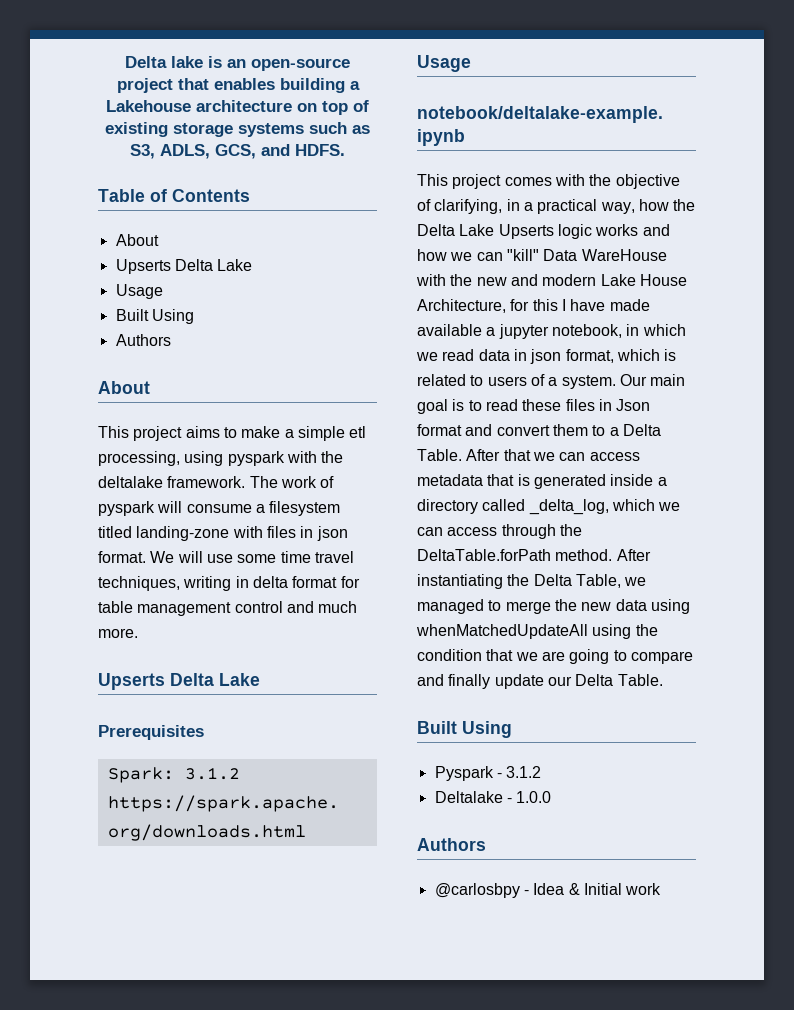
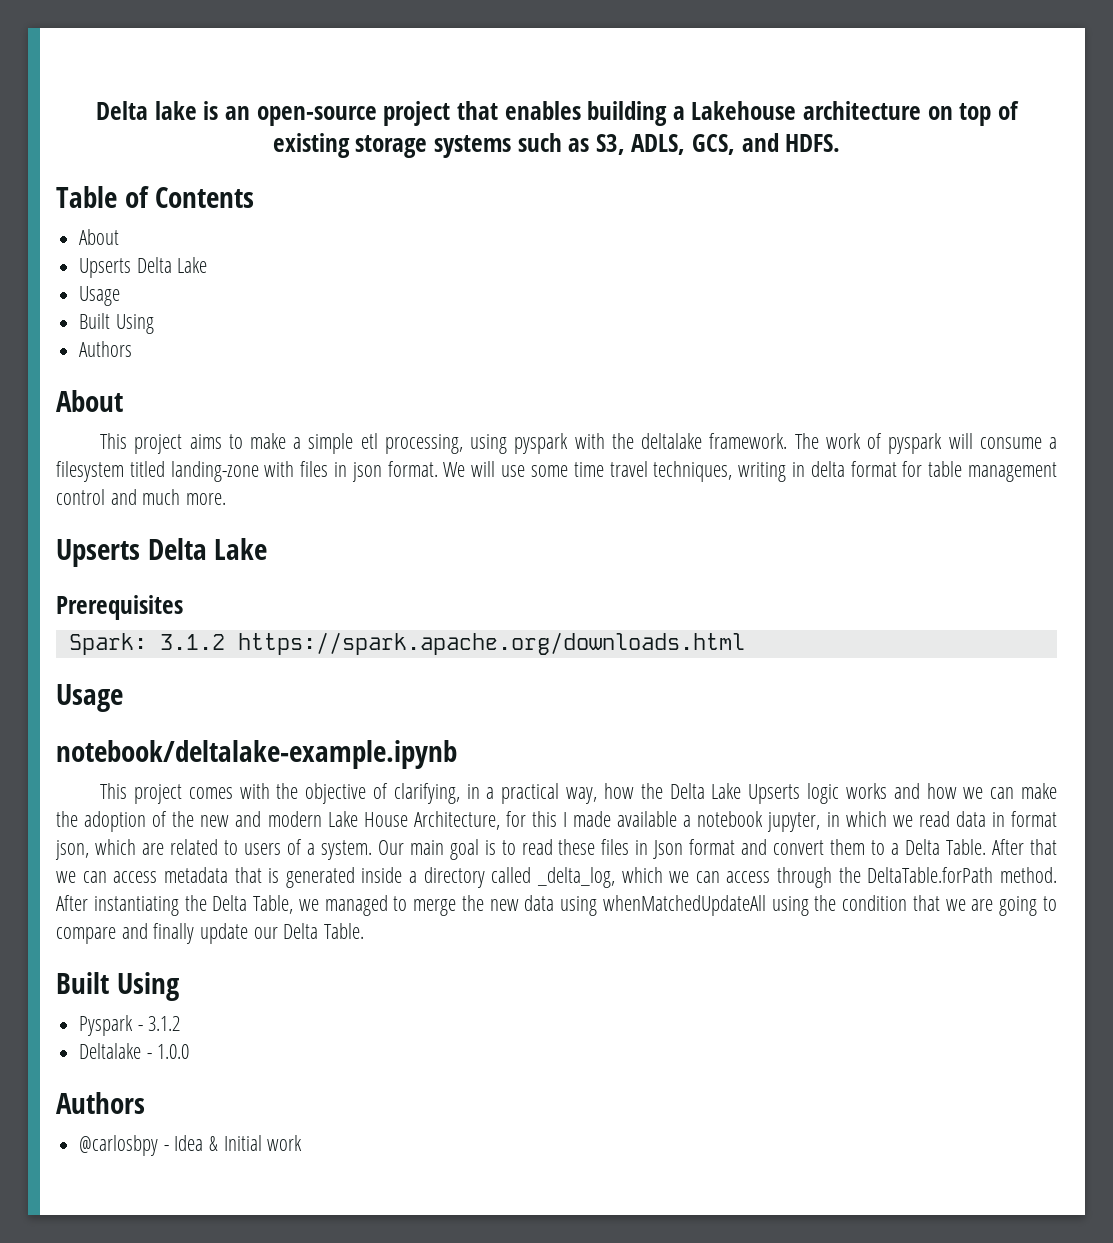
- This project comes with the objective of clarifying, in a practical way, how the Delta Lake Upserts logic works and how we can "kill" Data WareHouse with the new and modern Lake House Architecture, for this I have made available a jupyter notebook, in which we read data in json format, which is related to users of a system.
+ This project comes with the objective of clarifying, in a practical way, how the Delta Lake Upserts logic works and how we can make the adoption of the new and modern Lake House Architecture, for this I made available a notebook jupyter, in which we read data in format json, which are related to users of a system.

